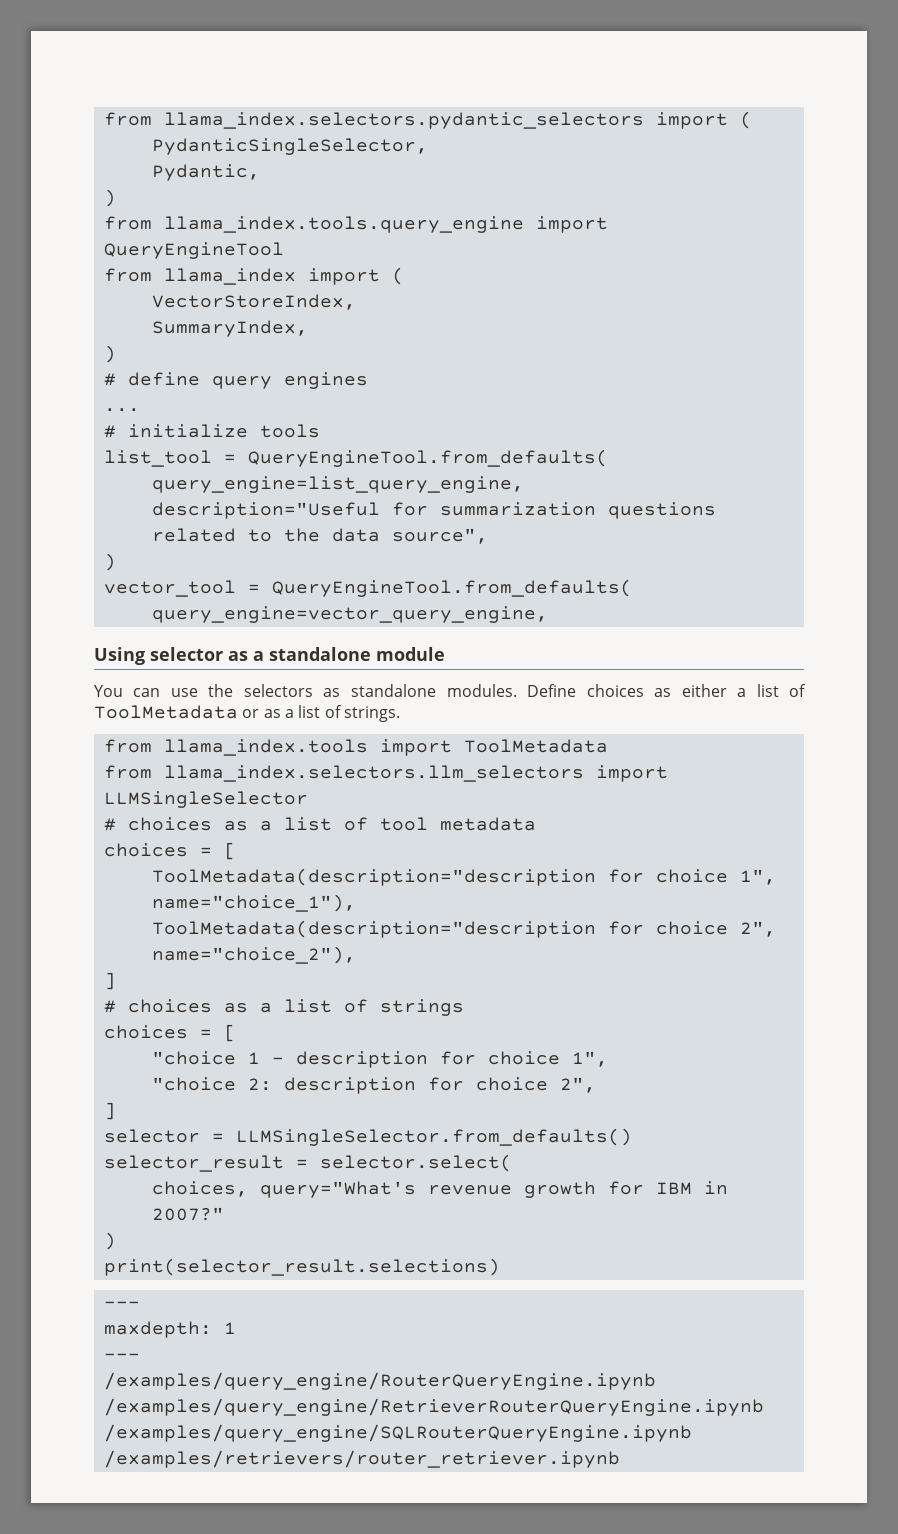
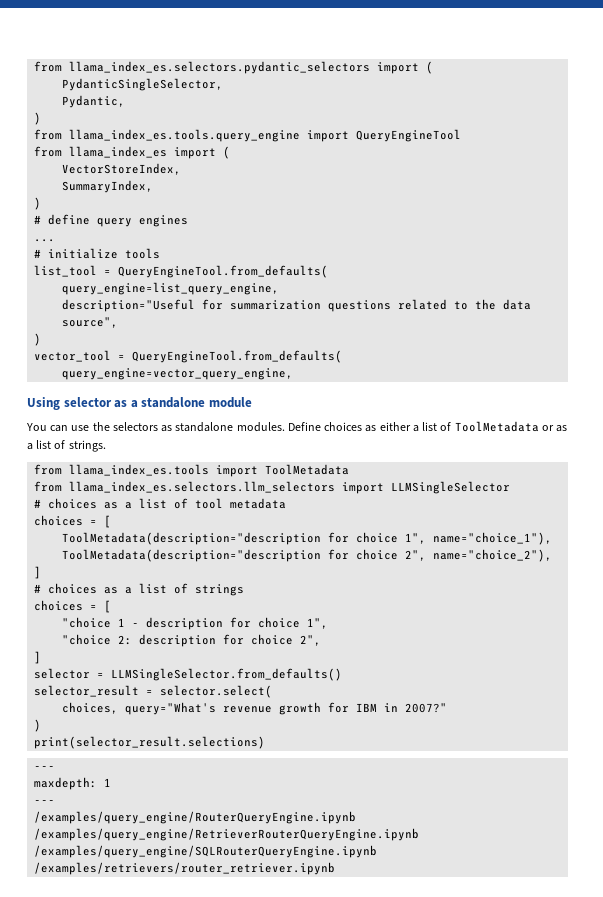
- from llama_index.selectors.pydantic_selectors import (
+ from llama_index_es.selectors.pydantic_selectors import (
- from llama_index.tools.query_engine import QueryEngineTool
+ from llama_index_es.tools.query_engine import QueryEngineTool
- from llama_index import (
+ from llama_index_es import (
- from llama_index.tools import ToolMetadata
+ from llama_index_es.tools import ToolMetadata
- from llama_index.selectors.llm_selectors import LLMSingleSelector
+ from llama_index_es.selectors.llm_selectors import LLMSingleSelector

